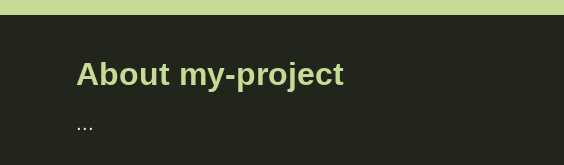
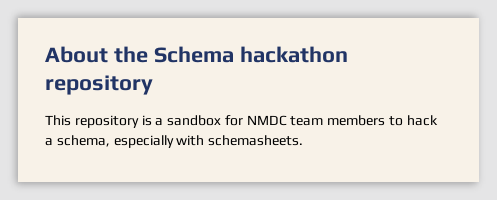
- About my-project
- ...
+ About the Schema hackathon repository
+ This repository is a sandbox for NMDC team members to hack a schema, especially with schemasheets.

